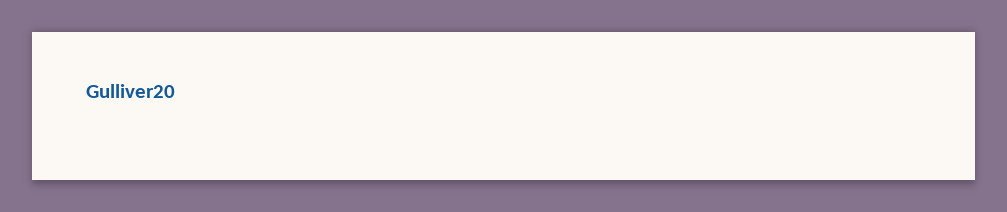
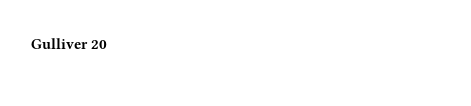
- Gulliver20
+ Gulliver 20

